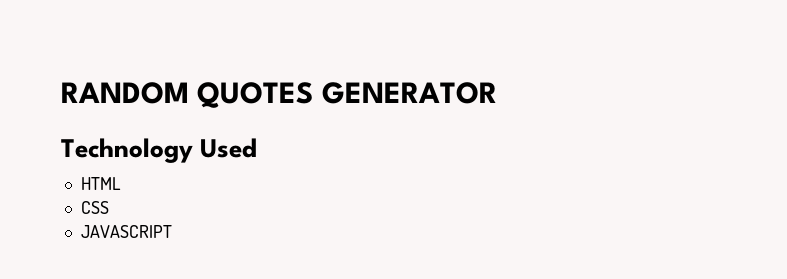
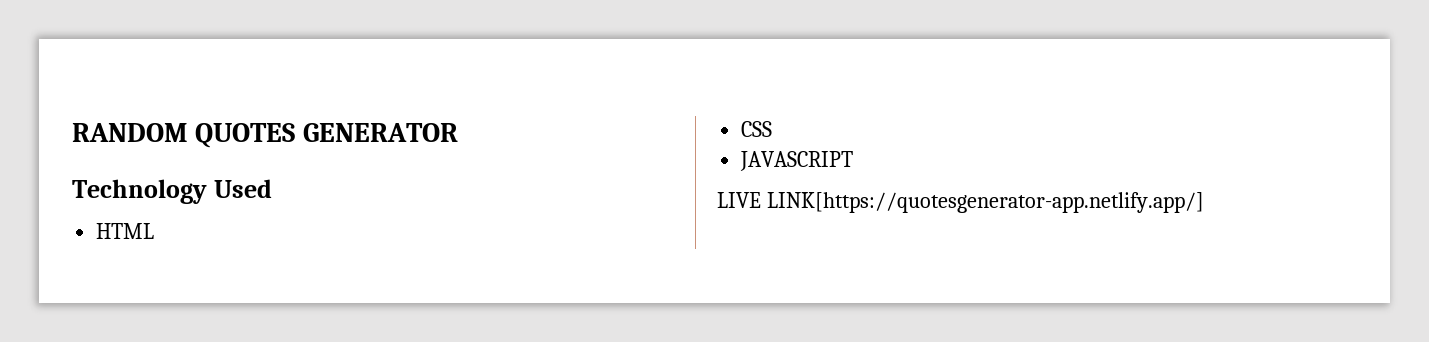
+ LIVE LINK[https://quotesgenerator-app.netlify.app/]

